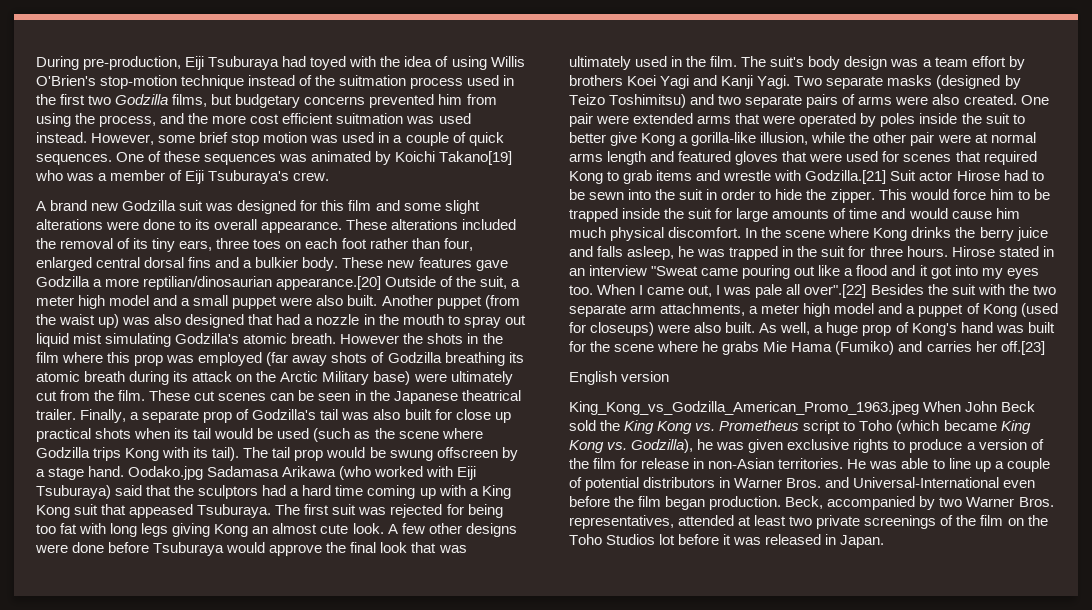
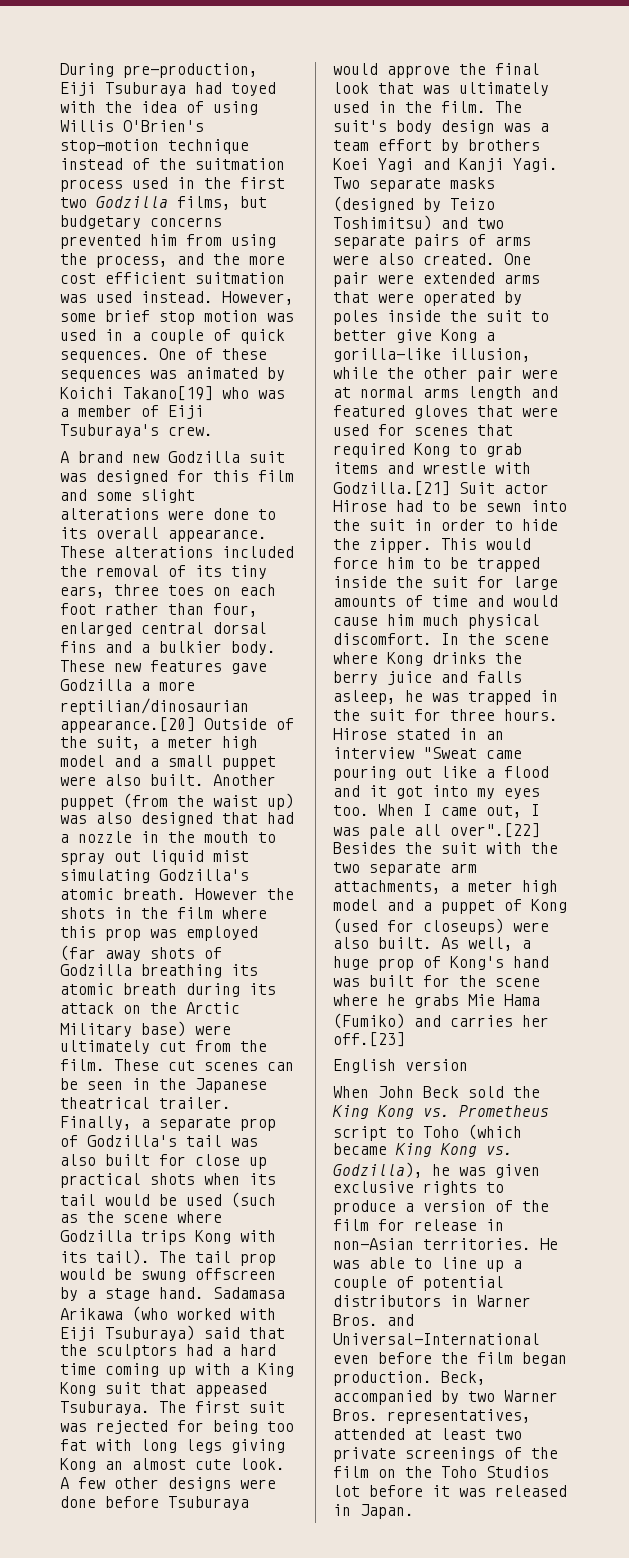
- Oodako.jpg Sadamasa Arikawa (who worked with Eiji Tsuburaya) said that the sculptors had a hard time coming up with a King Kong suit that appeased Tsuburaya.
+ Sadamasa Arikawa (who worked with Eiji Tsuburaya) said that the sculptors had a hard time coming up with a King Kong suit that appeased Tsuburaya.
- King_Kong_vs_Godzilla_American_Promo_1963.jpeg When John Beck sold the King Kong vs. Prometheus script to Toho (which became King Kong vs. Godzilla), he was given exclusive rights to produce a version of the film for release in non-Asian territories.
+ When John Beck sold the King Kong vs. Prometheus script to Toho (which became King Kong vs. Godzilla), he was given exclusive rights to produce a version of the film for release in non-Asian territories.

